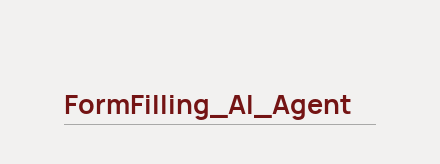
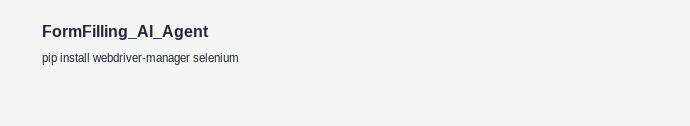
+ pip install webdriver-manager selenium

